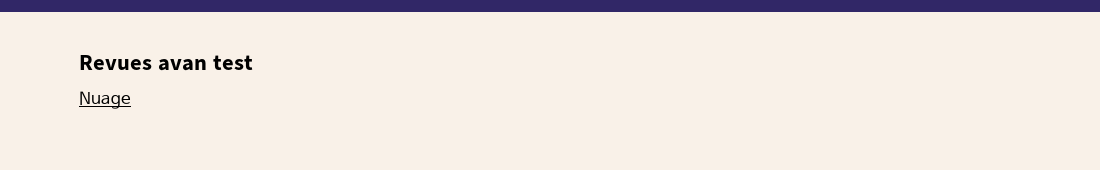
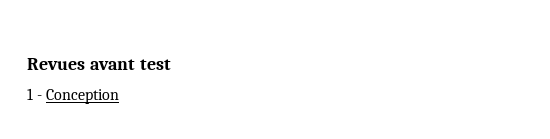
- Revues avan test
+ Revues avant test
- Nuage
+ 1 - Conception

